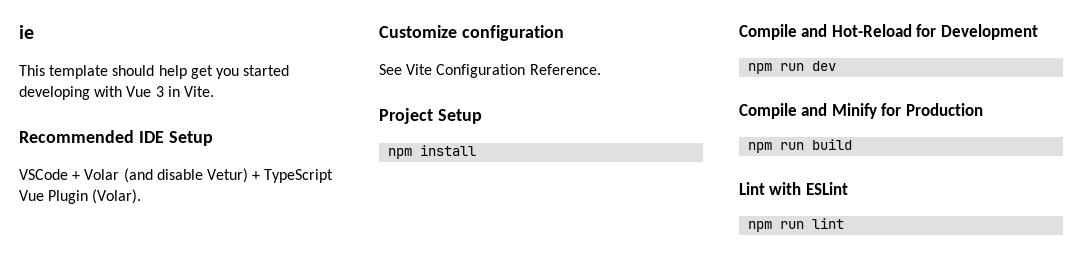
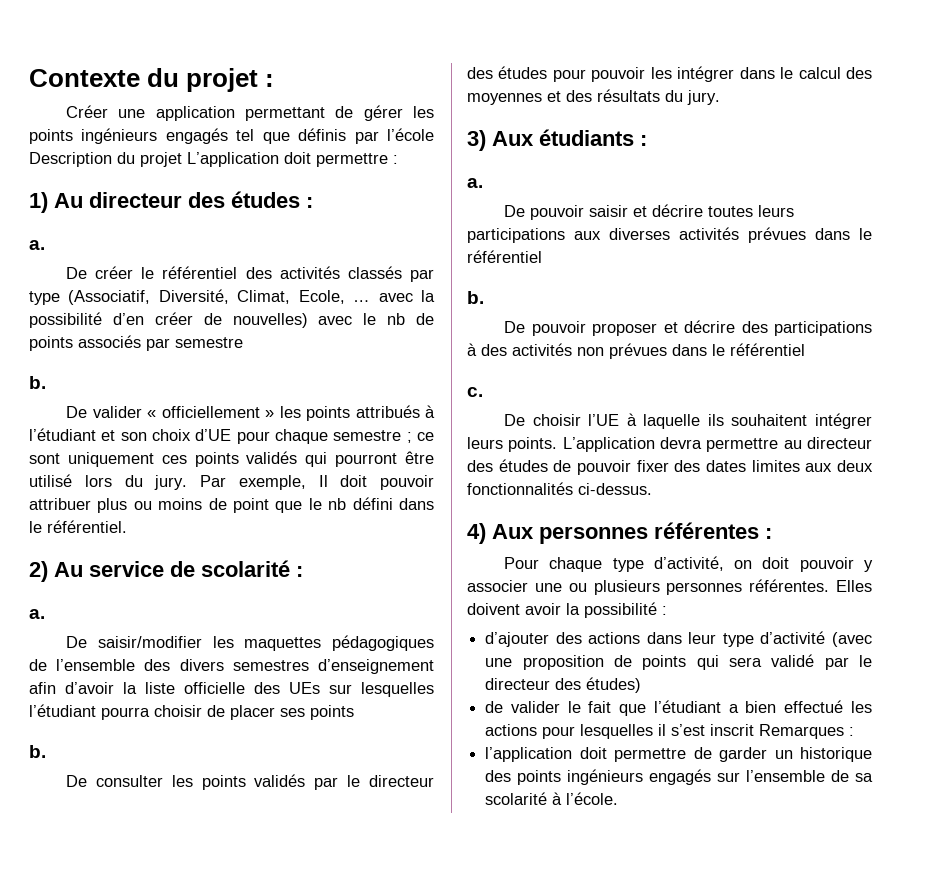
- ie
- This template should help get you started developing with Vue 3 in Vite.
- Recommended IDE Setup
- VSCode + Volar (and disable Vetur) + TypeScript Vue Plugin (Volar).
- Customize configuration
- See Vite Configuration Reference.
- Project Setup
- npm install
- Compile and Hot-Reload for Development
- npm run dev
- Compile and Minify for Production
- npm run build
- Lint with ESLint
- npm run lint
+ Contexte du projet :
+ Créer une application permettant de gérer les points ingénieurs engagés tel que définis par l’école Description du projet L’application doit permettre :
+ 1) Au directeur des études :
+ a.
+ De créer le référentiel des activités classés par type (Associatif, Diversité, Climat, Ecole, … avec la possibilité d’en créer de nouvelles) avec le nb de points associés par semestre
+ b.
+ De valider « officiellement » les points attribués à l’étudiant et son choix d’UE pour chaque semestre ; ce sont uniquement ces points validés qui pourront être utilisé lors du jury. Par exemple, Il doit pouvoir attribuer plus ou moins de point que le nb défini dans le référentiel.
+ 2) Au service de scolarité :
+ a.
+ De saisir/modifier les maquettes pédagogiques de l’ensemble des divers semestres d’enseignement afin d’avoir la liste officielle des UEs sur lesquelles l’étudiant pourra choisir de placer ses points
+ b.
+ De consulter les points validés par le directeur des études pour pouvoir les intégrer dans le calcul des moyennes et des résultats du jury.
+ 3) Aux étudiants :
+ a.
+ De pouvoir saisir et décrire toutes leurs participations aux diverses activités prévues dans le référentiel
+ b.
+ De pouvoir proposer et décrire des participations à des activités non prévues dans le référentiel
+ c.
+ De choisir l’UE à laquelle ils souhaitent intégrer leurs points. L’application devra permettre au directeur des études de pouvoir fixer des dates limites aux deux fonctionnalités ci-dessus.
+ 4) Aux personnes référentes :
+ Pour chaque type d’activité, on doit pouvoir y associer une ou plusieurs personnes référentes. Elles doivent avoir la possibilité :
+ d’ajouter des actions dans leur type d’activité (avec une proposition de points qui sera validé par le directeur des études)
+ de valider le fait que l’étudiant a bien effectué les actions pour lesquelles il s’est inscrit Remarques :
+ l’application doit permettre de garder un historique des points ingénieurs engagés sur l’ensemble de sa scolarité à l’école.

